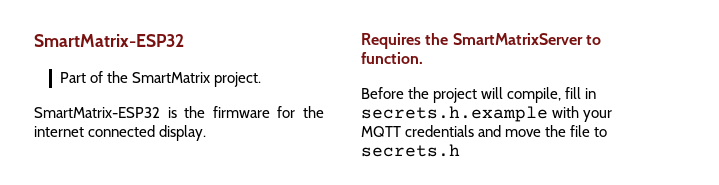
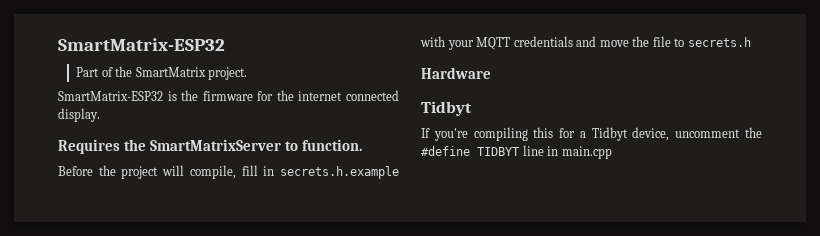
+ Hardware
+ Tidbyt
+ If you're compiling this for a Tidbyt device, uncomment the #define TIDBYT line in main.cpp

